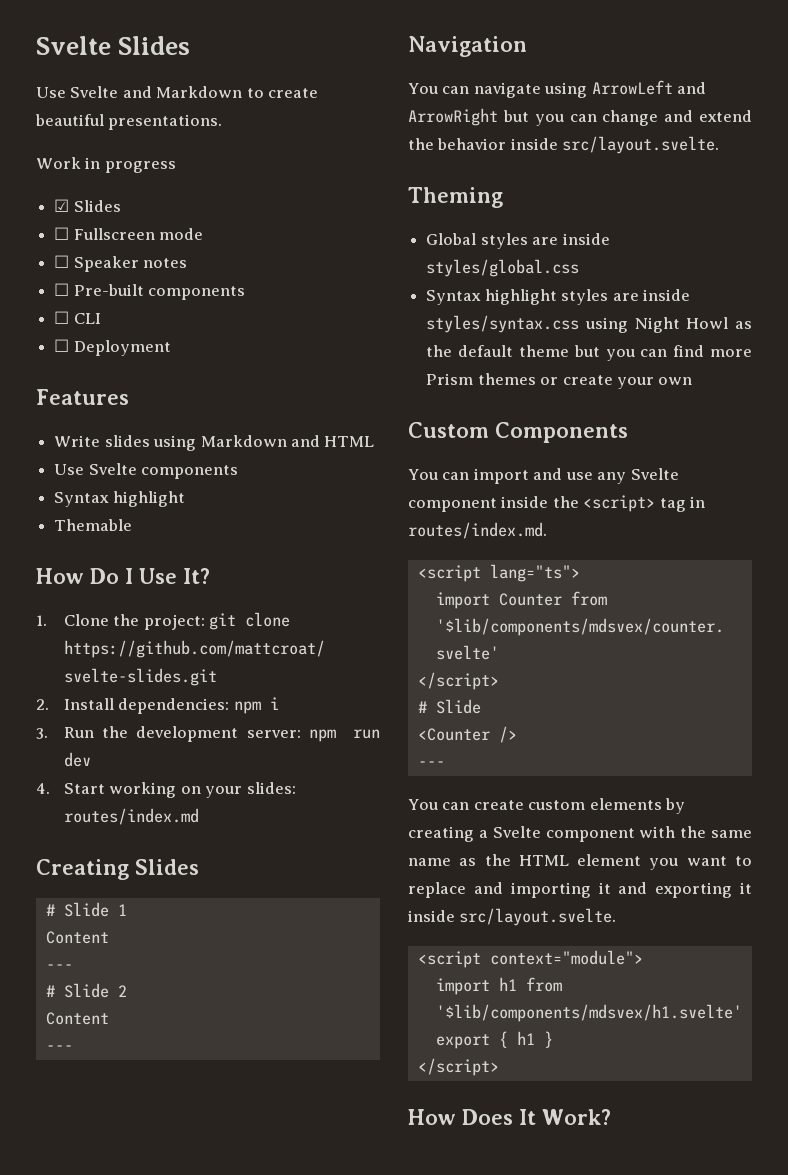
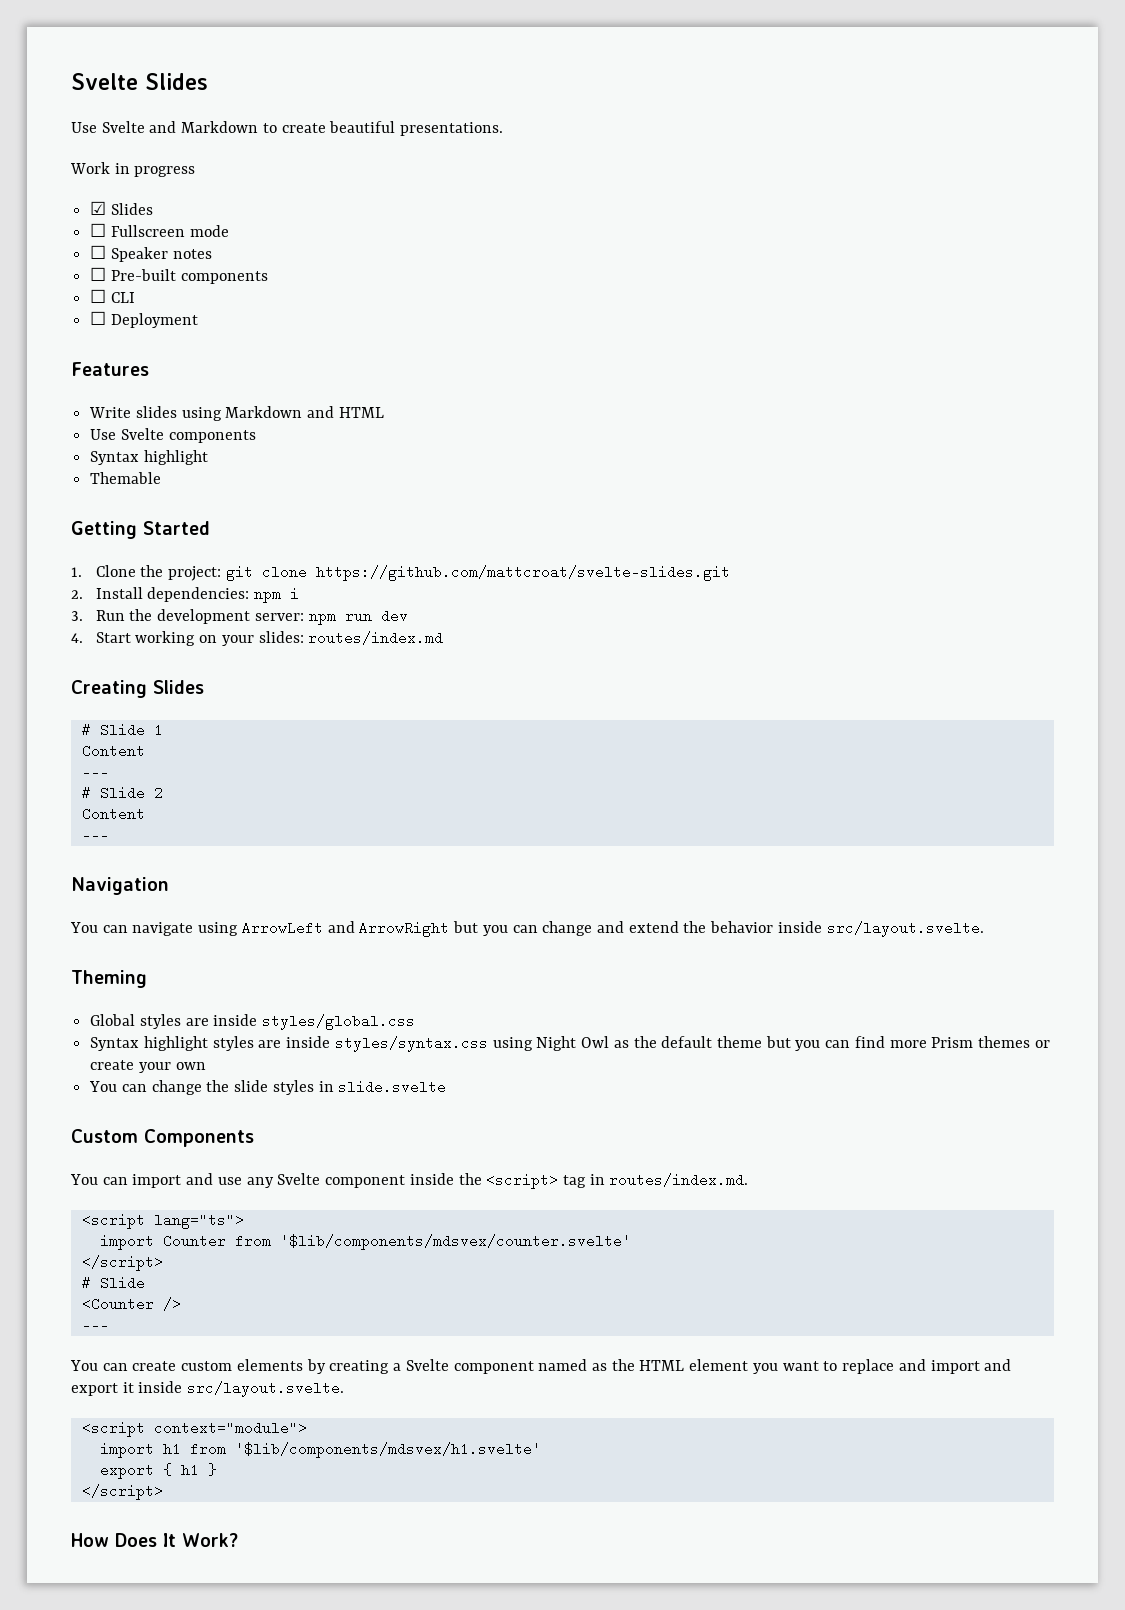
- How Do I Use It?
+ Getting Started
- Syntax highlight styles are inside styles/syntax.css using Night Howl as the default theme but you can find more Prism themes or create your own
+ Syntax highlight styles are inside styles/syntax.css using Night Owl as the default theme but you can find more Prism themes or create your own
+ You can change the slide styles in slide.svelte
- You can create custom elements by creating a Svelte component with the same name as the HTML element you want to replace and importing it and exporting it inside src/layout.svelte.
+ You can create custom elements by creating a Svelte component named as the HTML element you want to replace and import and export it inside src/layout.svelte.

